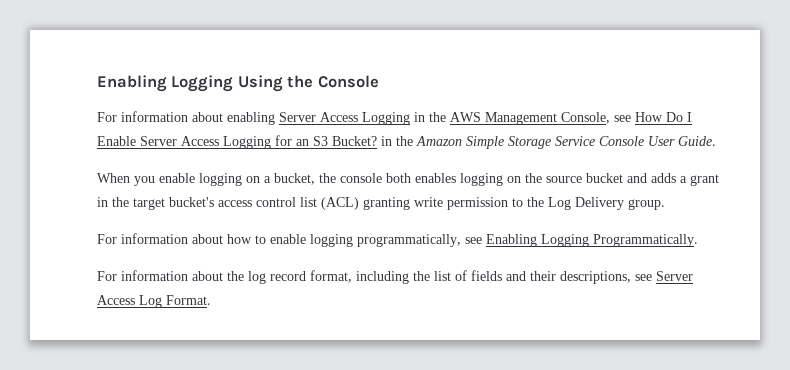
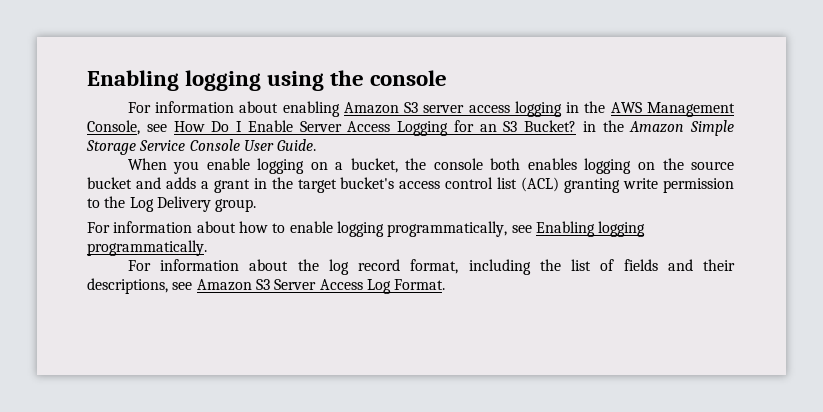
- Enabling Logging Using the Console
+ Enabling logging using the console
- For information about enabling Server Access Logging in the AWS Management Console, see How Do I Enable Server Access Logging for an S3 Bucket? in the Amazon Simple Storage Service Console User Guide.
+ For information about enabling Amazon S3 server access logging in the AWS Management Console, see How Do I Enable Server Access Logging for an S3 Bucket? in the Amazon Simple Storage Service Console User Guide.
- For information about how to enable logging programmatically, see Enabling Logging Programmatically.
+ For information about how to enable logging programmatically, see Enabling logging programmatically.
- For information about the log record format, including the list of fields and their descriptions, see Server Access Log Format.
+ For information about the log record format, including the list of fields and their descriptions, see Amazon S3 Server Access Log Format.

